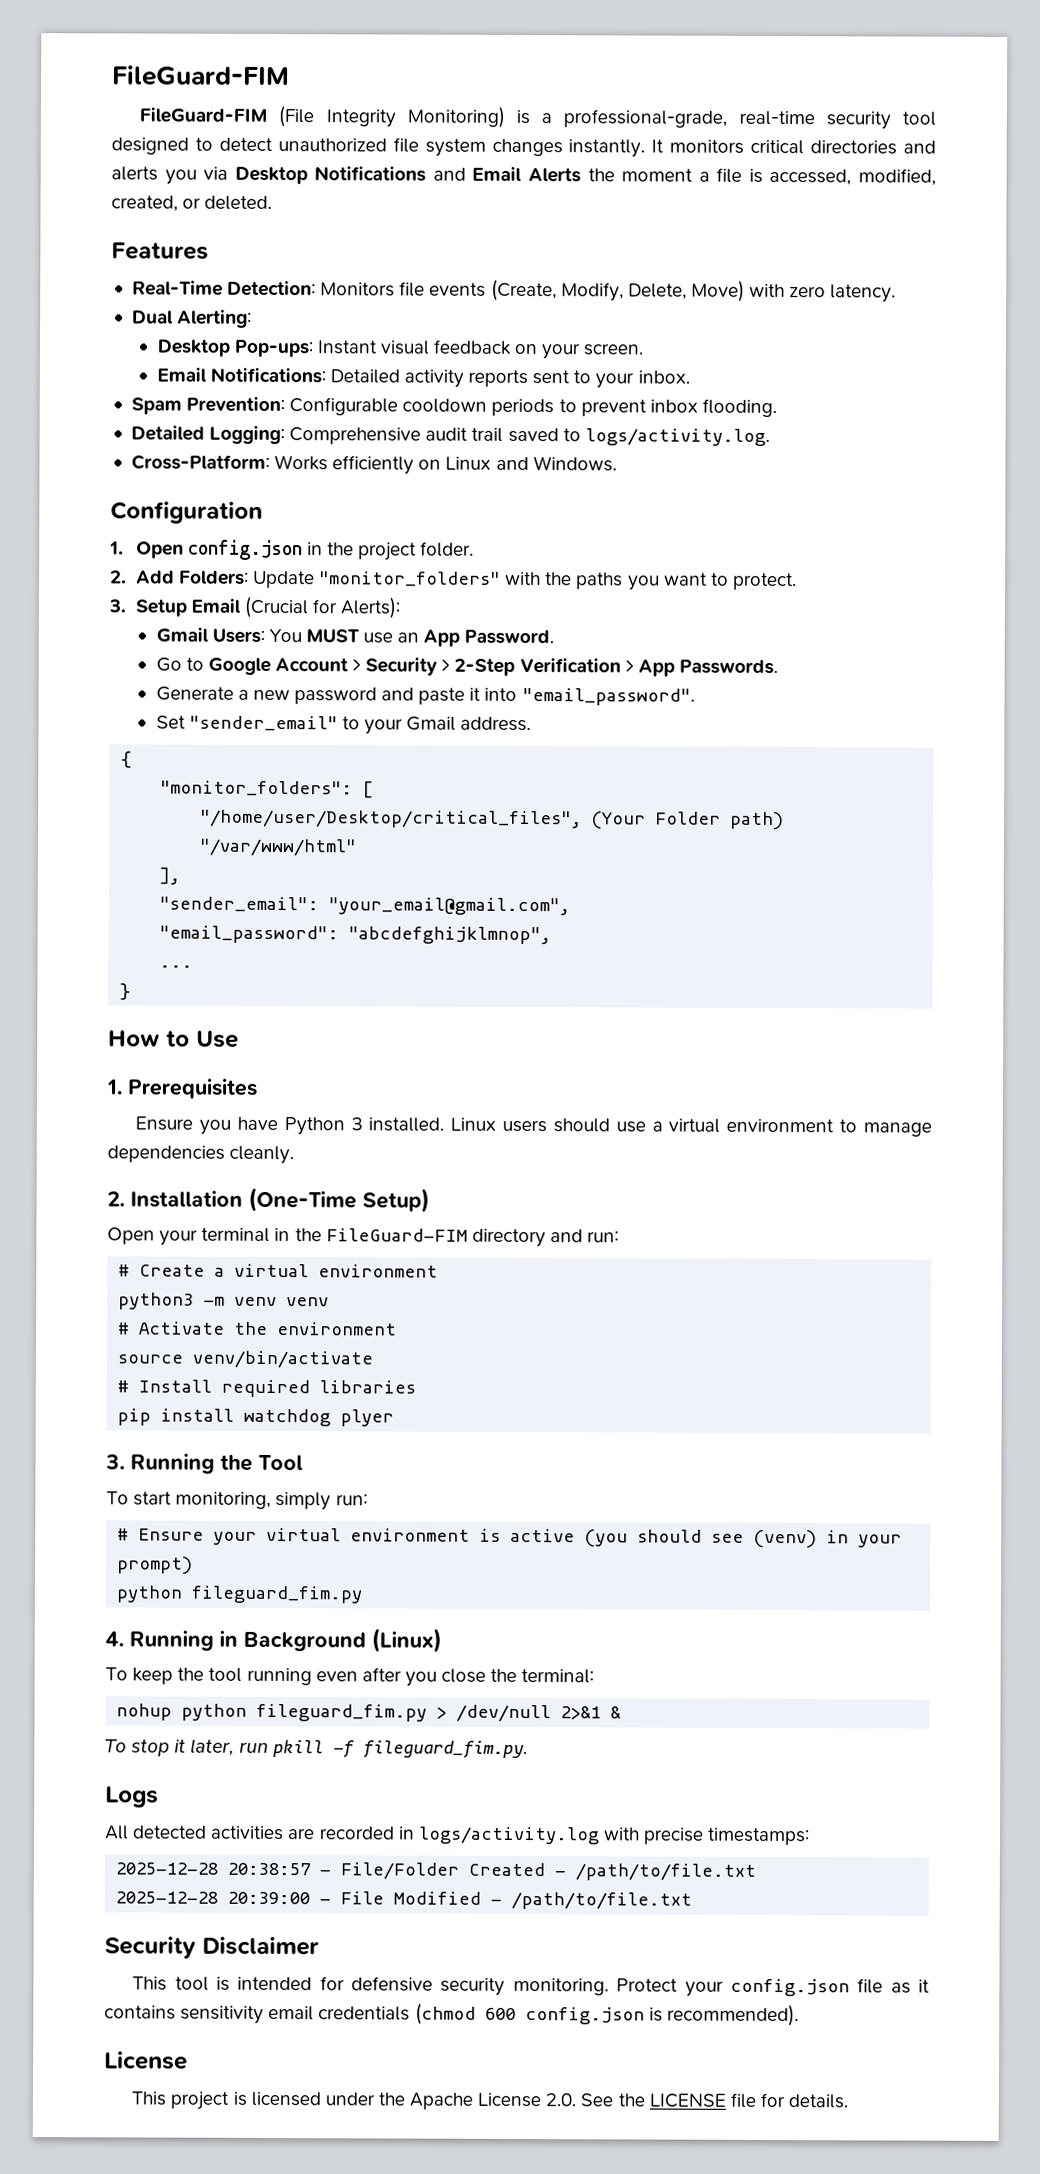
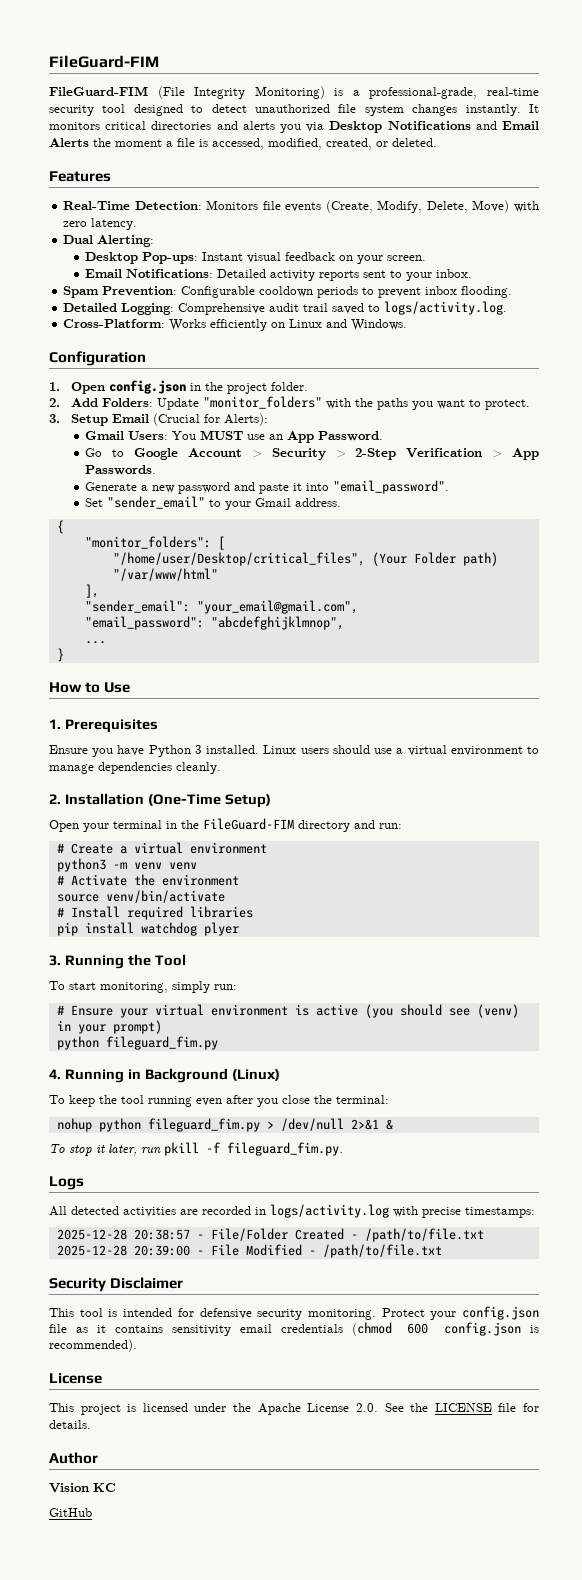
+ Author
+ Vision KC
+ GitHub

